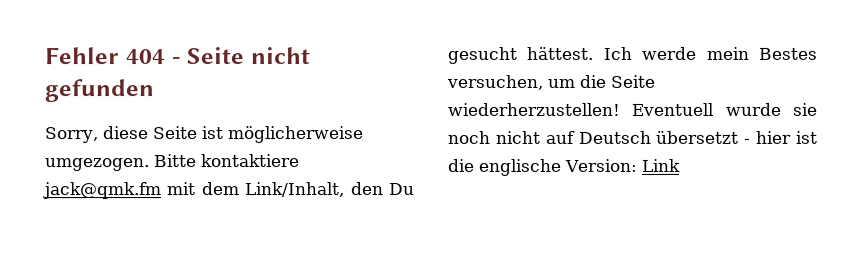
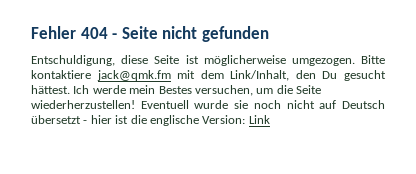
- Sorry, diese Seite ist möglicherweise umgezogen.
+ Entschuldigung, diese Seite ist möglicherweise umgezogen.

